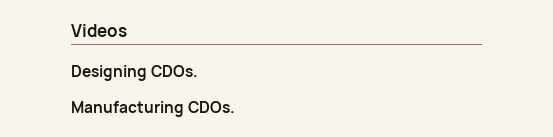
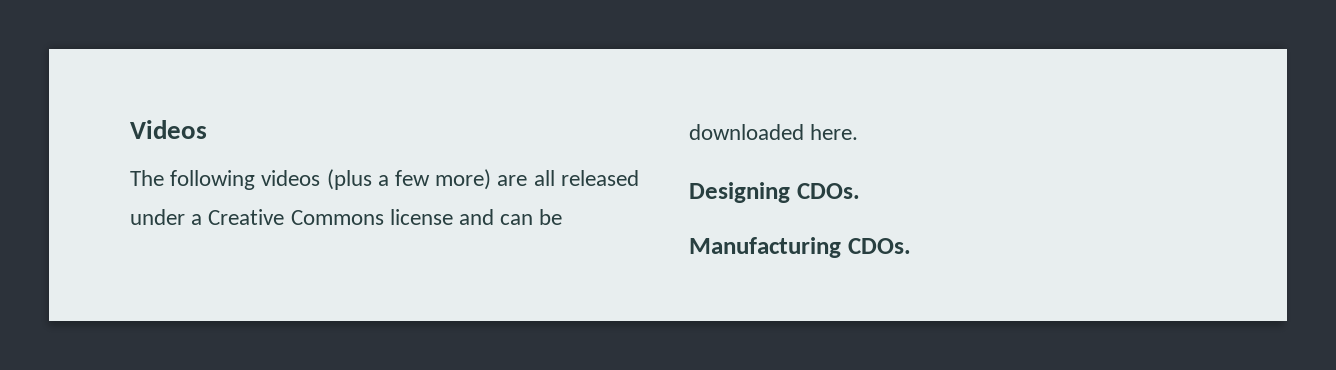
+ The following videos (plus a few more) are all released under a Creative Commons license and can be downloaded here.

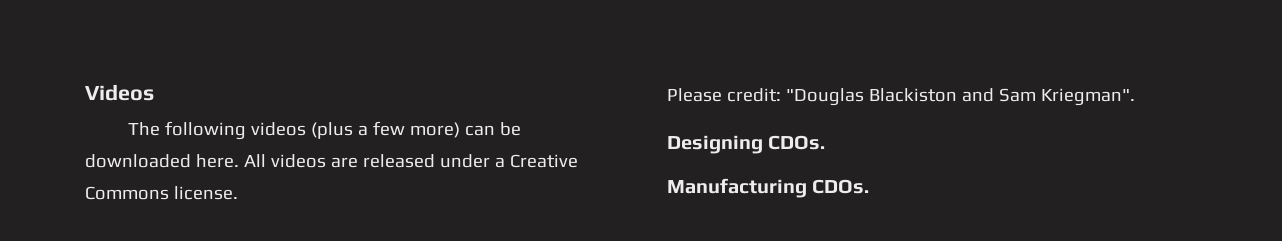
- The following videos (plus a few more) are all released under a Creative Commons license and can be downloaded here.
+ The following videos (plus a few more) can be downloaded here. All videos are released under a Creative Commons license.
+ Please credit: "Douglas Blackiston and Sam Kriegman".

